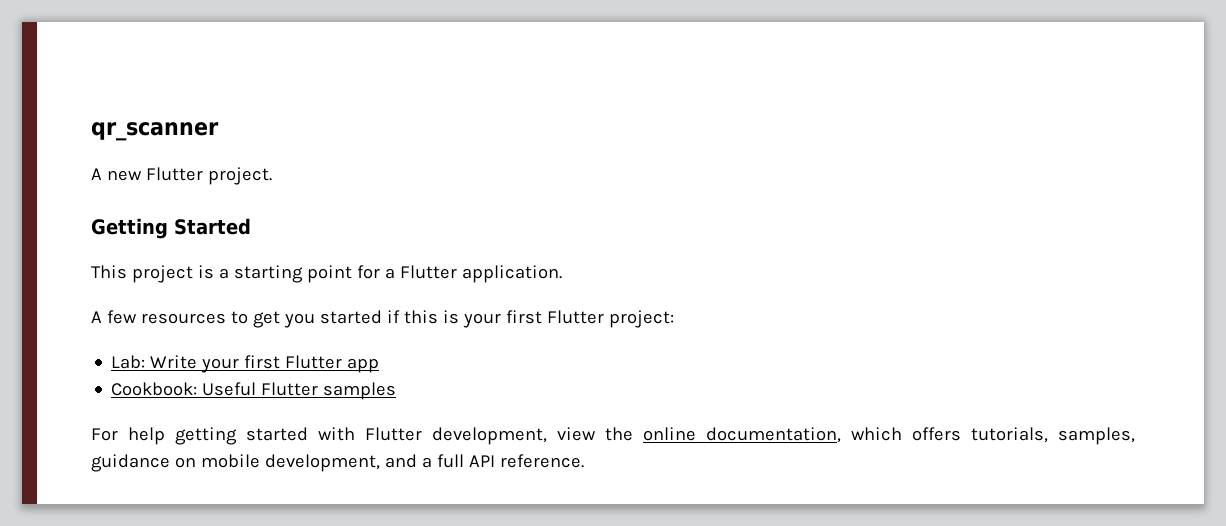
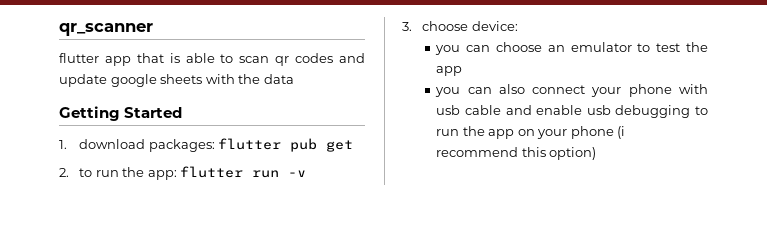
- A new Flutter project.
+ flutter app that is able to scan qr codes and update google sheets with the data
  Getting Started
- This project is a starting point for a Flutter application.
- A few resources to get you started if this is your first Flutter project:
- Lab: Write your first Flutter app
- Cookbook: Useful Flutter samples
- For help getting started with Flutter development, view the online documentation, which offers tutorials, samples, guidance on mobile development, and a full API reference.
+ 1. download packages: flutter pub get
+ 2. to run the app: flutter run -v
+ 3. choose device:
+ you can choose an emulator to test the app
+ you can also connect your phone with usb cable and enable usb debugging to run the app on your phone (i recommend this option)

